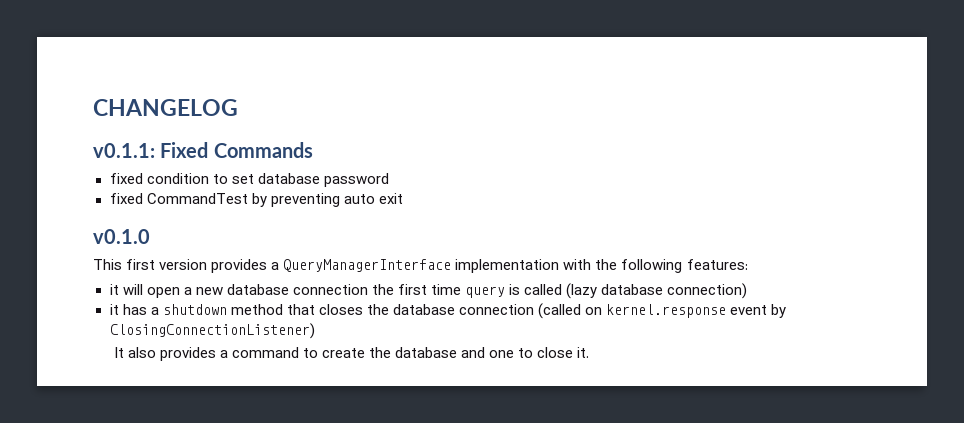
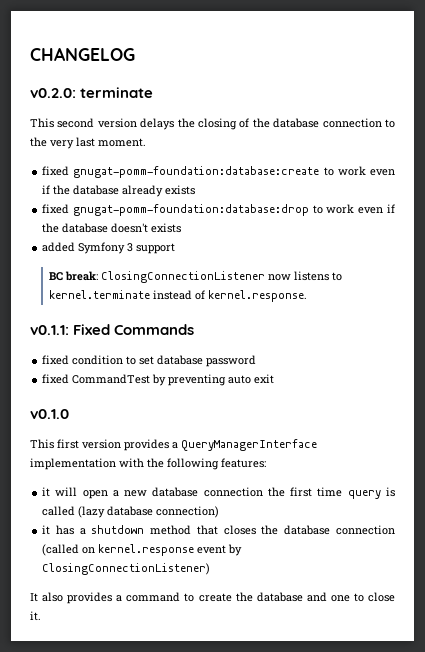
+ v0.2.0: terminate
+ This second version delays the closing of the database connection to the very last moment.
+ fixed gnugat-pomm-foundation:database:create to work even if the database already exists
+ fixed gnugat-pomm-foundation:database:drop to work even if the database doesn't exists
+ added Symfony 3 support
+ BC break: ClosingConnectionListener now listens to kernel.terminate instead of kernel.response.

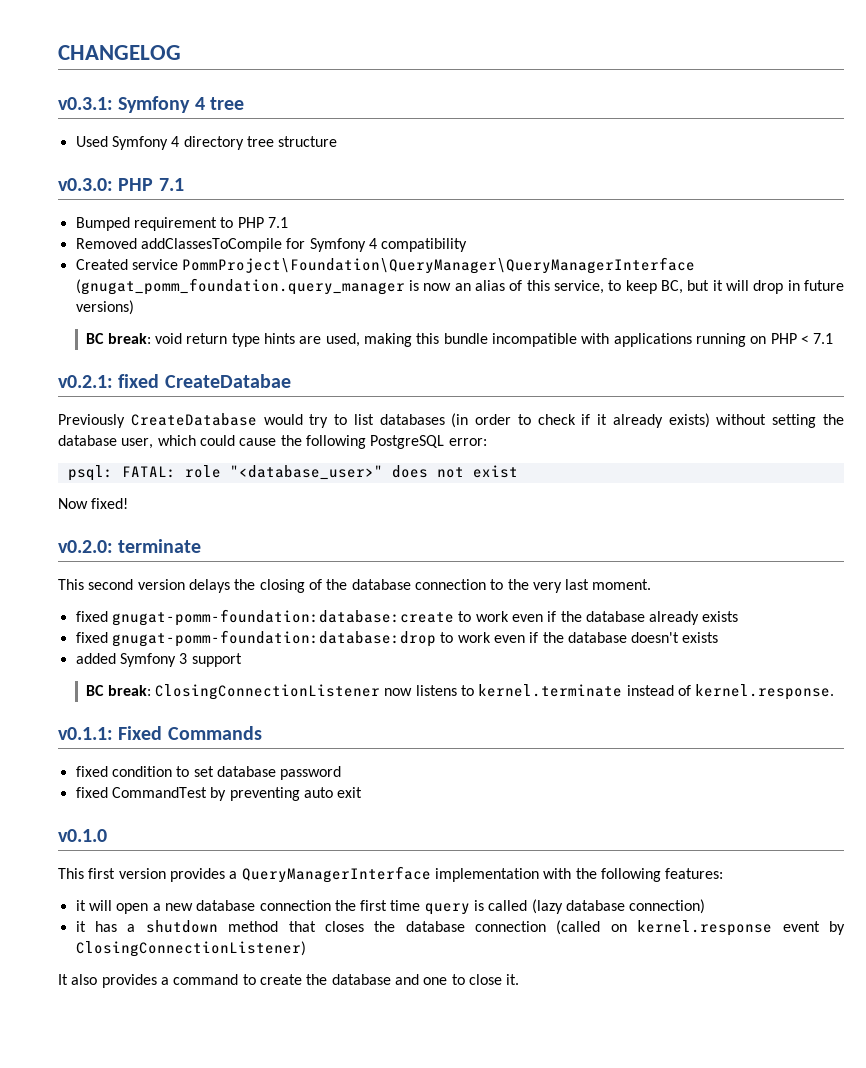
+ v0.3.1: Symfony 4 tree
+ Used Symfony 4 directory tree structure
+ v0.3.0: PHP 7.1
+ Bumped requirement to PHP 7.1
+ Removed addClassesToCompile for Symfony 4 compatibility
+ Created service PommProject\Foundation\QueryManager\QueryManagerInterface (gnugat_pomm_foundation.query_manager is now an alias of this service, to keep BC, but it will drop in future versions)
+ BC break: void return type hints are used, making this bundle incompatible with applications running on PHP < 7.1
+ v0.2.1: fixed CreateDatabae
+ Previously CreateDatabase would try to list databases (in order to check if it already exists) without setting the database user, which could cause the following PostgreSQL error:
+ psql: FATAL: role "<database_user>" does not exist
+ Now fixed!

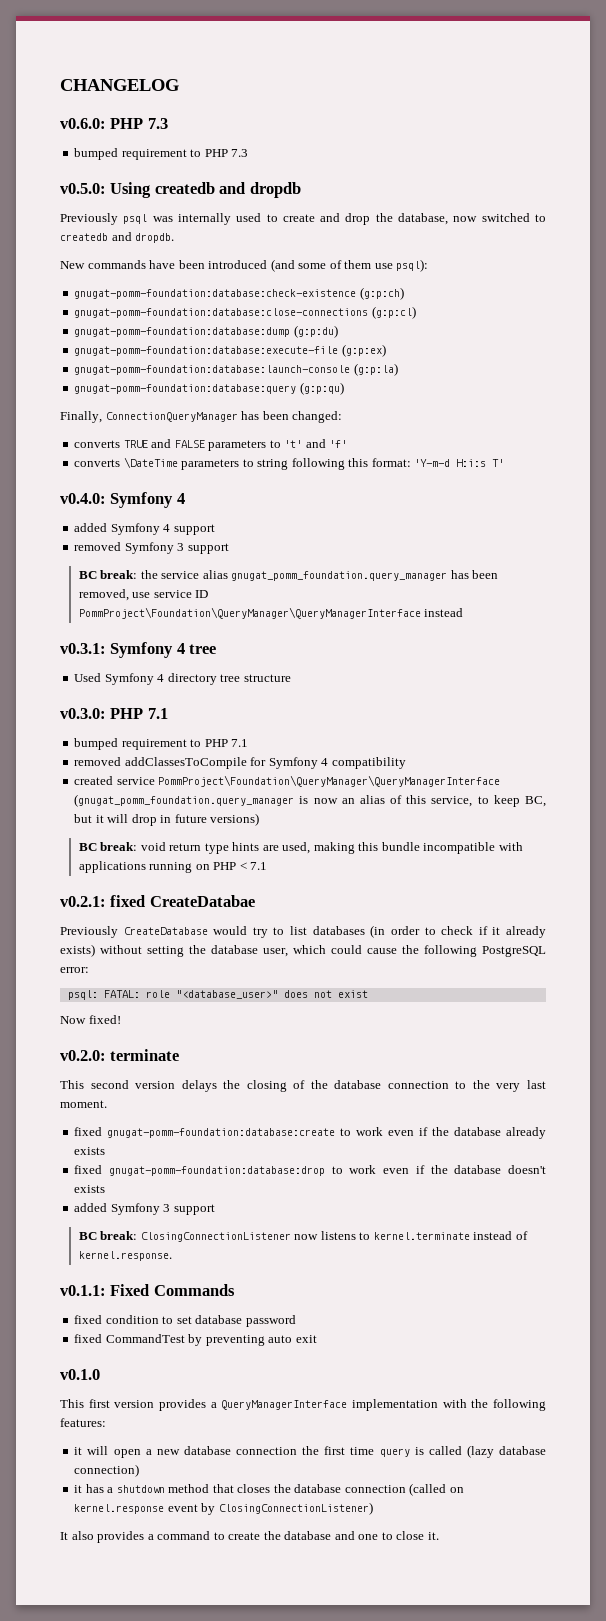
+ v0.6.0: PHP 7.3
+ bumped requirement to PHP 7.3
+ v0.5.0: Using createdb and dropdb
+ Previously psql was internally used to create and drop the database, now switched to createdb and dropdb.
+ New commands have been introduced (and some of them use psql):
+ gnugat-pomm-foundation:database:check-existence (g:p:ch)
+ gnugat-pomm-foundation:database:close-connections (g:p:cl)
+ gnugat-pomm-foundation:database:dump (g:p:du)
+ gnugat-pomm-foundation:database:execute-file (g:p:ex)
+ gnugat-pomm-foundation:database:launch-console (g:p:la)
+ gnugat-pomm-foundation:database:query (g:p:qu)
+ Finally, ConnectionQueryManager has been changed:
+ converts TRUE and FALSE parameters to 't' and 'f'
+ converts \DateTime parameters to string following this format: 'Y-m-d H:i:s T'
+ v0.4.0: Symfony 4
+ added Symfony 4 support
+ removed Symfony 3 support
+ BC break: the service alias gnugat_pomm_foundation.query_manager has been removed, use service ID PommProject\Foundation\QueryManager\QueryManagerInterface instead
- Bumped requirement to PHP 7.1
+ bumped requirement to PHP 7.1
- Removed addClassesToCompile for Symfony 4 compatibility
+ removed addClassesToCompile for Symfony 4 compatibility
- Created service PommProject\Foundation\QueryManager\QueryManagerInterface (gnugat_pomm_foundation.query_manager is now an alias of this service, to keep BC, but it will drop in future versions)
+ created service PommProject\Foundation\QueryManager\QueryManagerInterface (gnugat_pomm_foundation.query_manager is now an alias of this service, to keep BC, but it will drop in future versions)

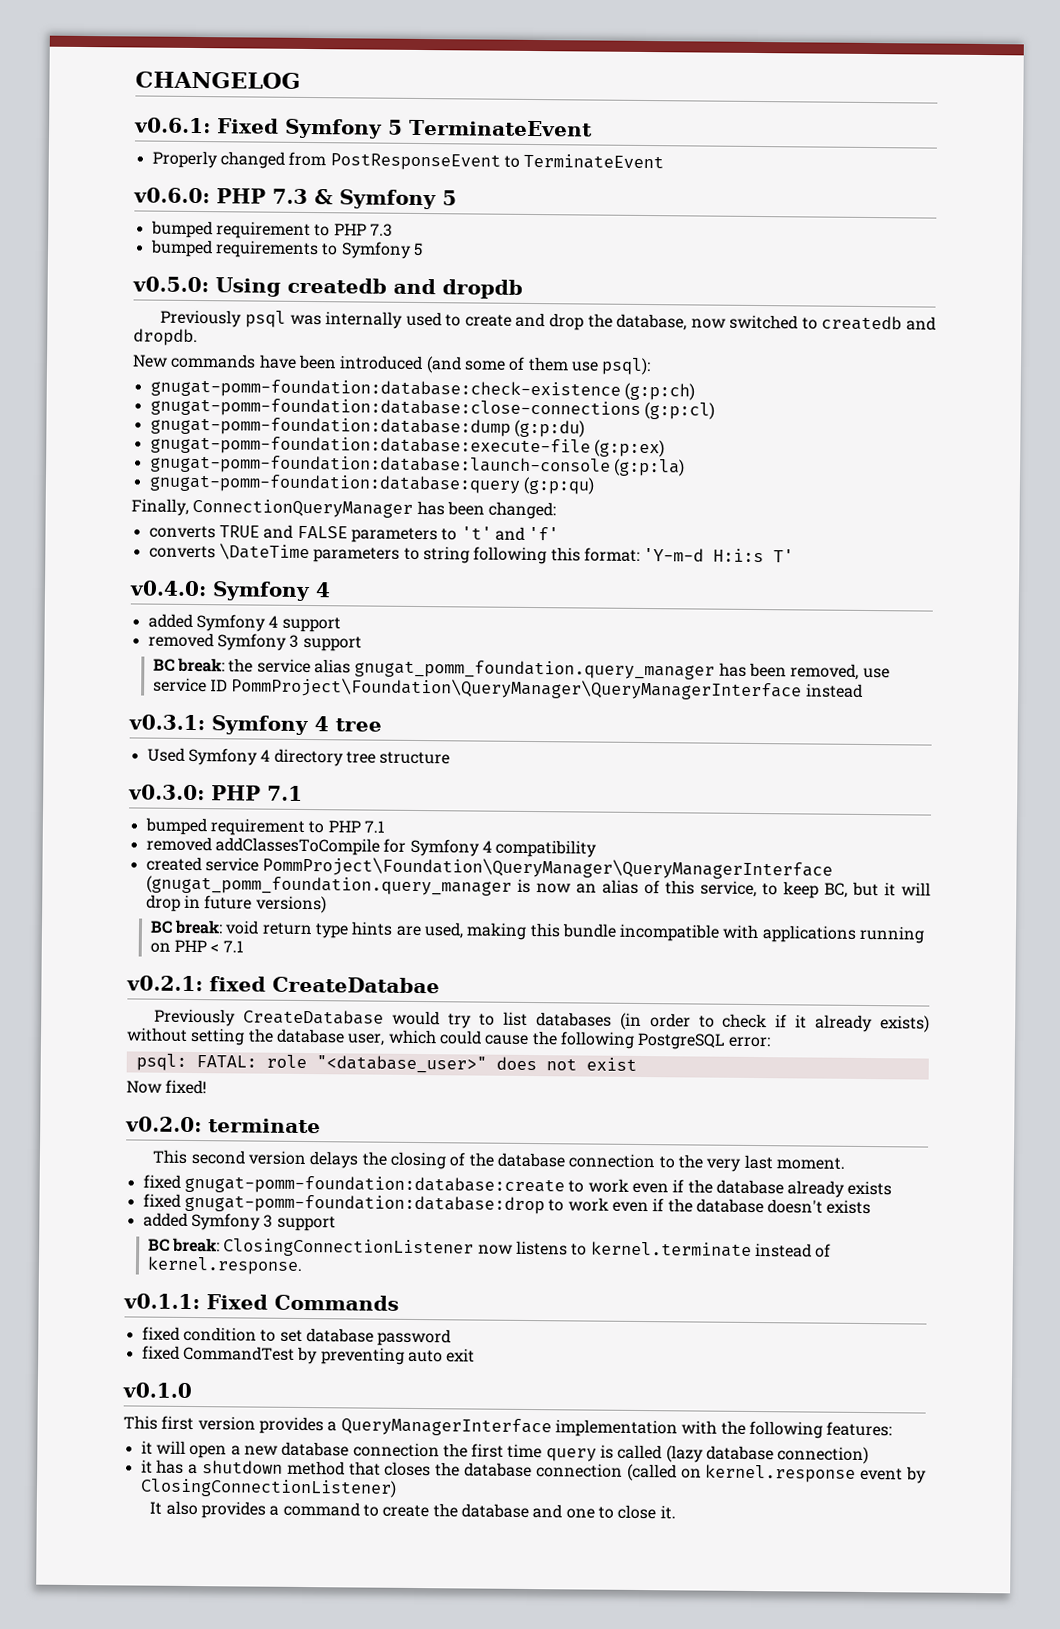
+ v0.6.1: Fixed Symfony 5 TerminateEvent
+ Properly changed from PostResponseEvent to TerminateEvent
- v0.6.0: PHP 7.3
+ v0.6.0: PHP 7.3 & Symfony 5
+ bumped requirements to Symfony 5

